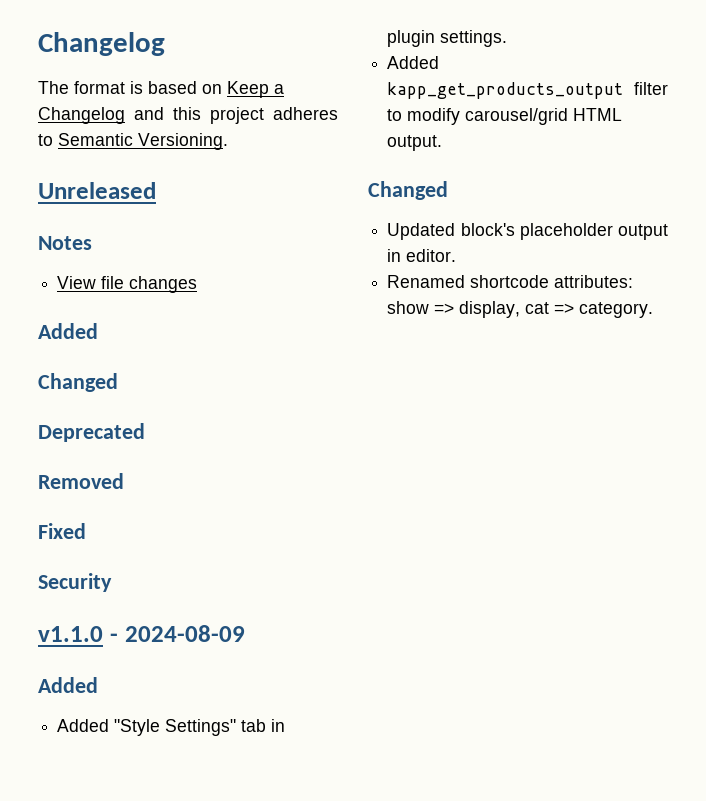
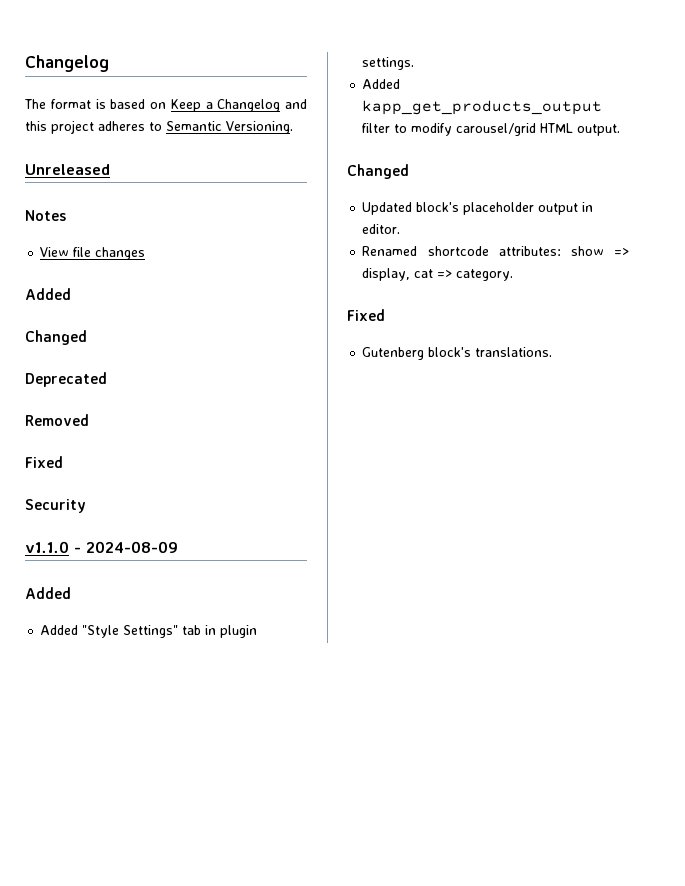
  Renamed shortcode attributes: show => display, cat => category.
+ Fixed
+ Gutenberg block's translations.

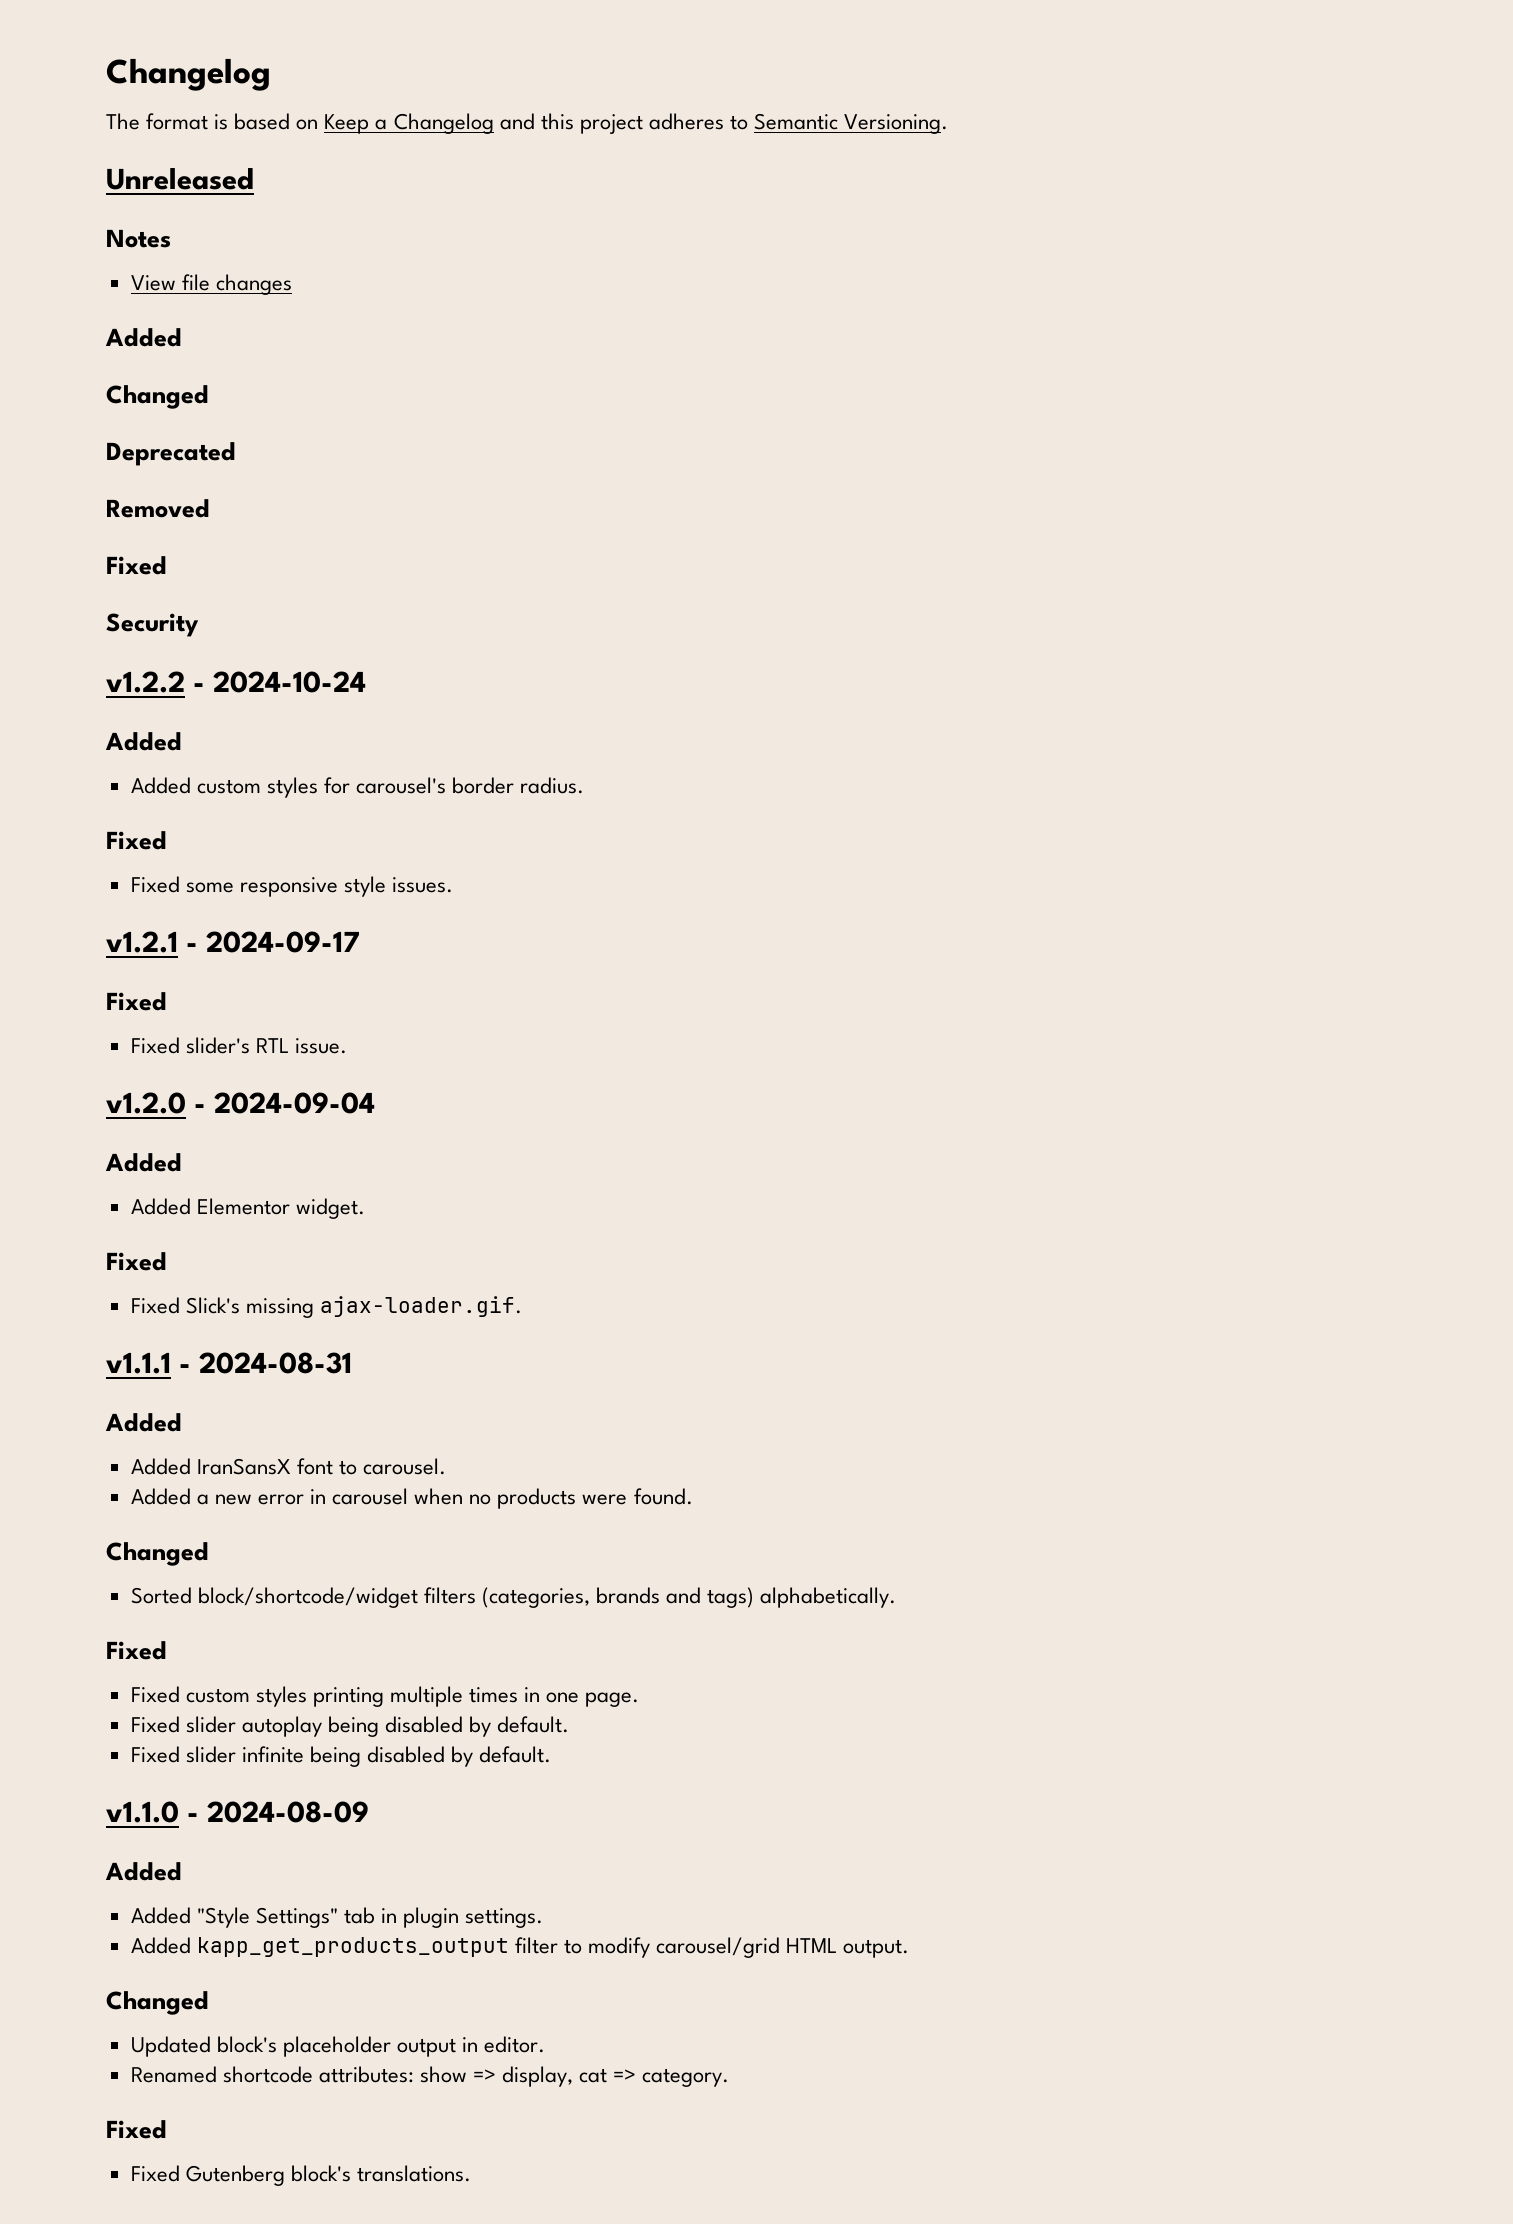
+ v1.2.2 - 2024-10-24
+ Added
+ Added custom styles for carousel's border radius.
+ Fixed
+ Fixed some responsive style issues.
+ v1.2.1 - 2024-09-17
+ Fixed
+ Fixed slider's RTL issue.
+ v1.2.0 - 2024-09-04
+ Added
+ Added Elementor widget.
+ Fixed
+ Fixed Slick's missing ajax-loader.gif.
+ v1.1.1 - 2024-08-31
+ Added
+ Added IranSansX font to carousel.
+ Added a new error in carousel when no products were found.
+ Changed
+ Sorted block/shortcode/widget filters (categories, brands and tags) alphabetically.
+ Fixed
+ Fixed custom styles printing multiple times in one page.
+ Fixed slider autoplay being disabled by default.
+ Fixed slider infinite being disabled by default.
- Gutenberg block's translations.
+ Fixed Gutenberg block's translations.

